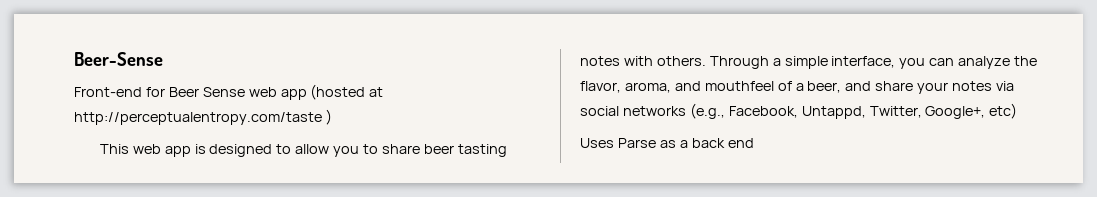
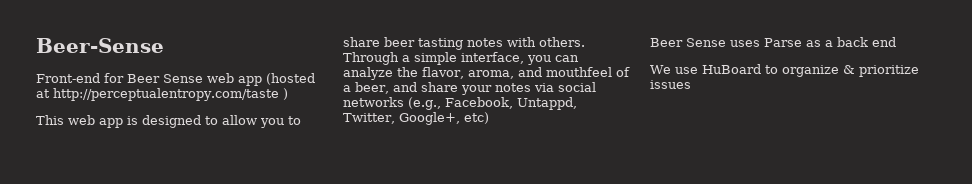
- Uses Parse as a back end
+ Beer Sense uses Parse as a back end
+ We use HuBoard to organize & prioritize issues

